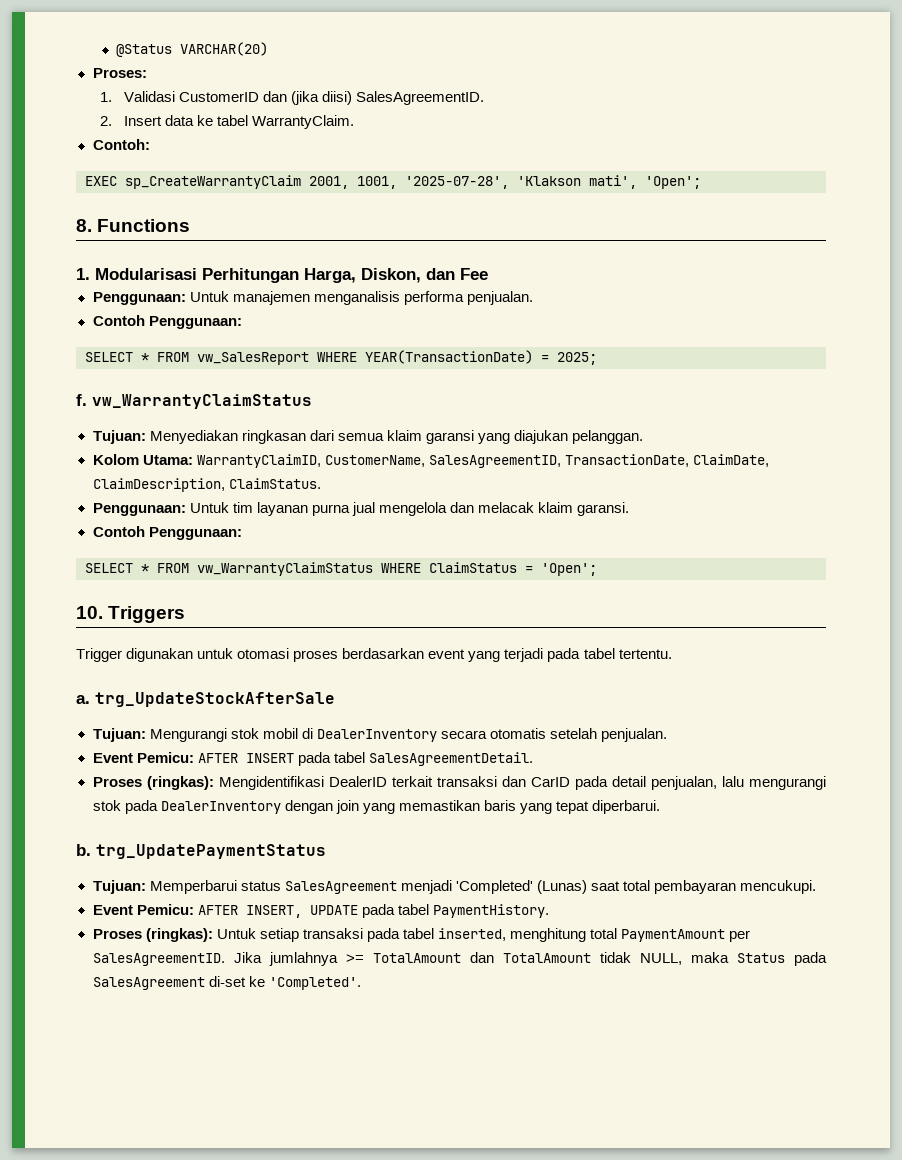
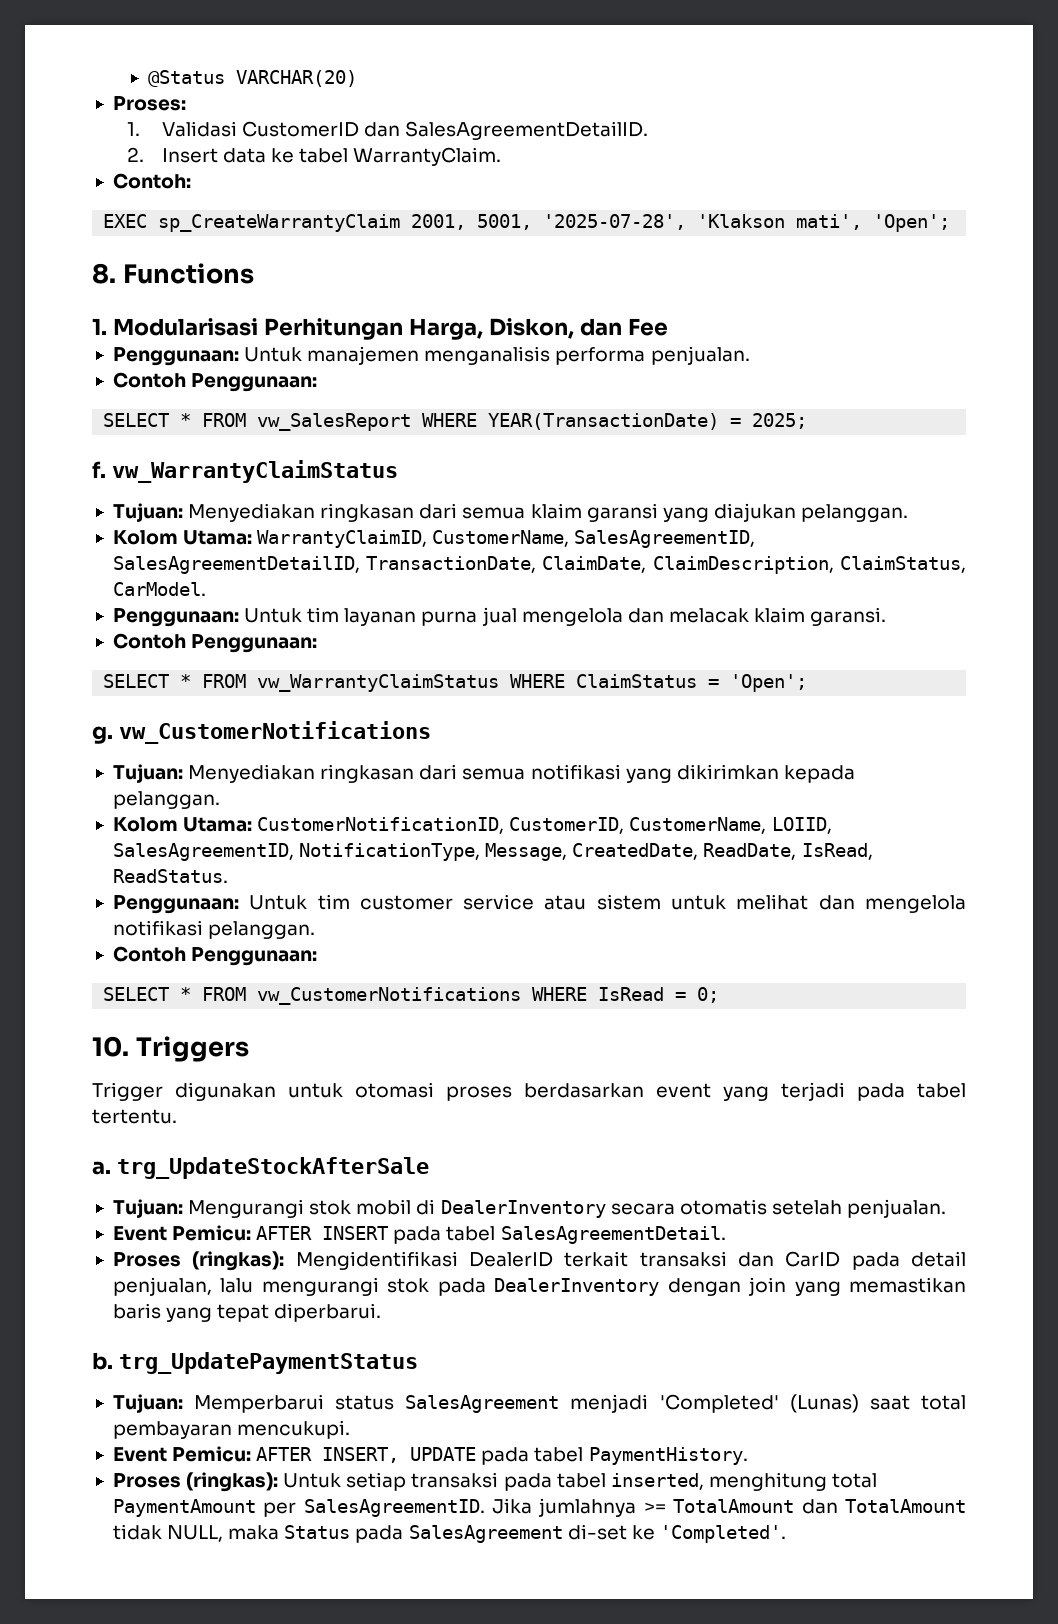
- 1. Validasi CustomerID dan (jika diisi) SalesAgreementID.
+ 1. Validasi CustomerID dan SalesAgreementDetailID.
- EXEC sp_CreateWarrantyClaim 2001, 1001, '2025-07-28', 'Klakson mati', 'Open';
+ EXEC sp_CreateWarrantyClaim 2001, 5001, '2025-07-28', 'Klakson mati', 'Open';
- Kolom Utama: WarrantyClaimID, CustomerName, SalesAgreementID, TransactionDate, ClaimDate, ClaimDescription, ClaimStatus.
+ Kolom Utama: WarrantyClaimID, CustomerName, SalesAgreementID, SalesAgreementDetailID, TransactionDate, ClaimDate, ClaimDescription, ClaimStatus, CarModel.
+ g. vw_CustomerNotifications
+ Tujuan: Menyediakan ringkasan dari semua notifikasi yang dikirimkan kepada pelanggan.
+ Kolom Utama: CustomerNotificationID, CustomerID, CustomerName, LOIID, SalesAgreementID, NotificationType, Message, CreatedDate, ReadDate, IsRead, ReadStatus.
+ Penggunaan: Untuk tim customer service atau sistem untuk melihat dan mengelola notifikasi pelanggan.
+ Contoh Penggunaan:
+ SELECT * FROM vw_CustomerNotifications WHERE IsRead = 0;

